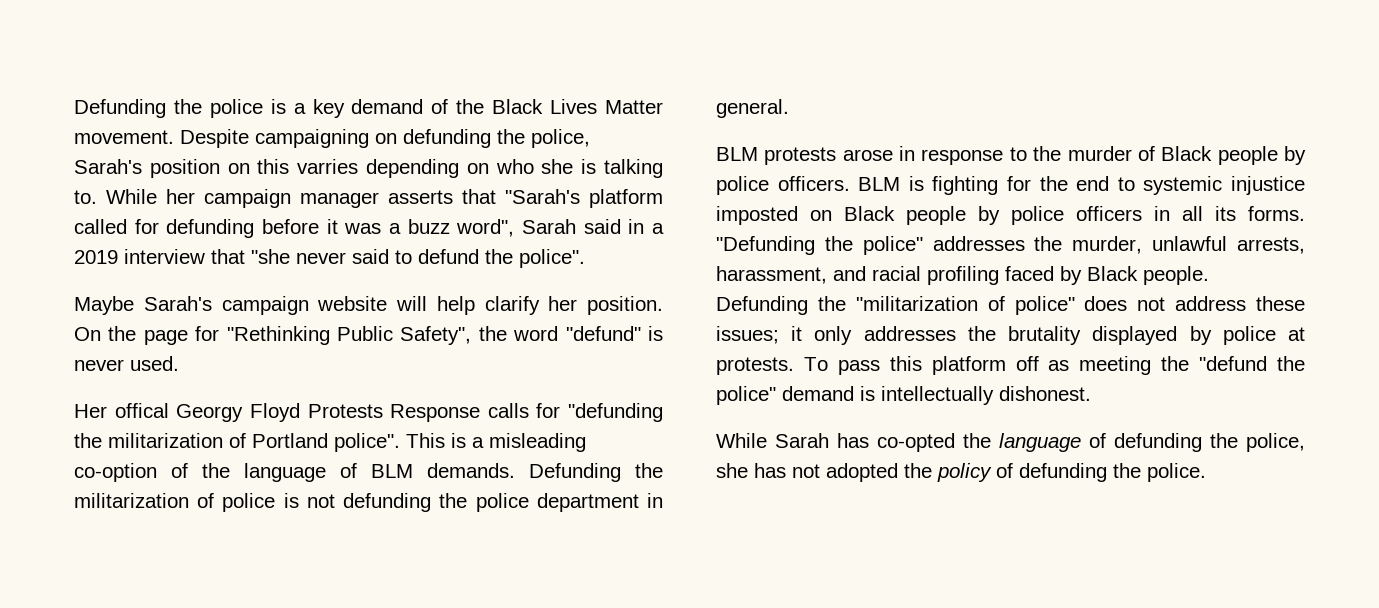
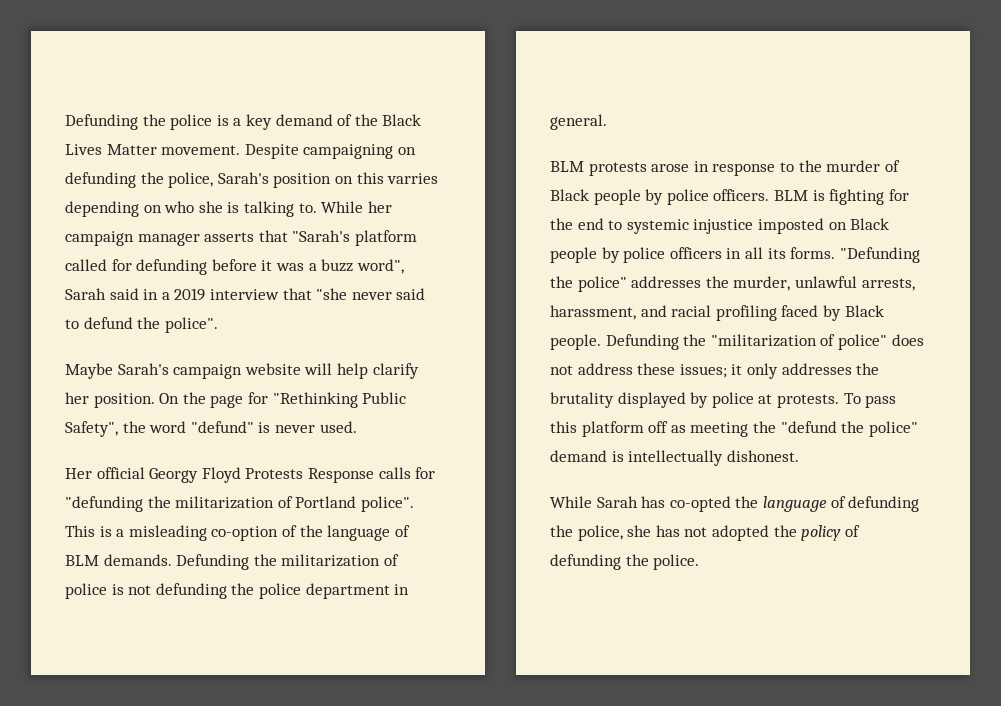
- Her offical Georgy Floyd Protests Response calls for "defunding the militarization of Portland police".
+ Her official Georgy Floyd Protests Response calls for "defunding the militarization of Portland police".

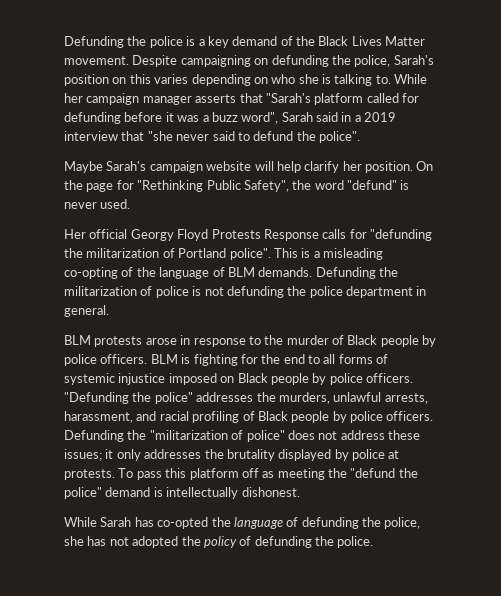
- Despite campaigning on defunding the police, Sarah's position on this varries depending on who she is talking to.
+ Despite campaigning on defunding the police, Sarah's position on this varies depending on who she is talking to.
- This is a misleading co-option of the language of BLM demands.
+ This is a misleading co-opting of the language of BLM demands.
- BLM is fighting for the end to systemic injustice imposted on Black people by police officers in all its forms.
+ BLM is fighting for the end to all forms of systemic injustice imposed on Black people by police officers.
- "Defunding the police" addresses the murder, unlawful arrests, harassment, and racial profiling faced by Black people.
+ "Defunding the police" addresses the murders, unlawful arrests, harassment, and racial profiling of Black people by police officers.

